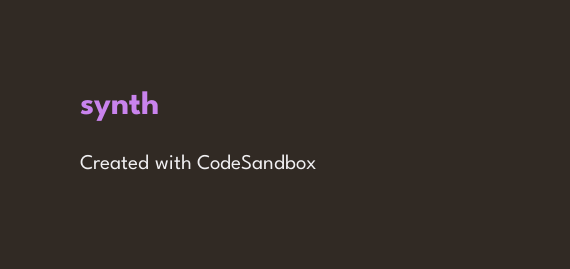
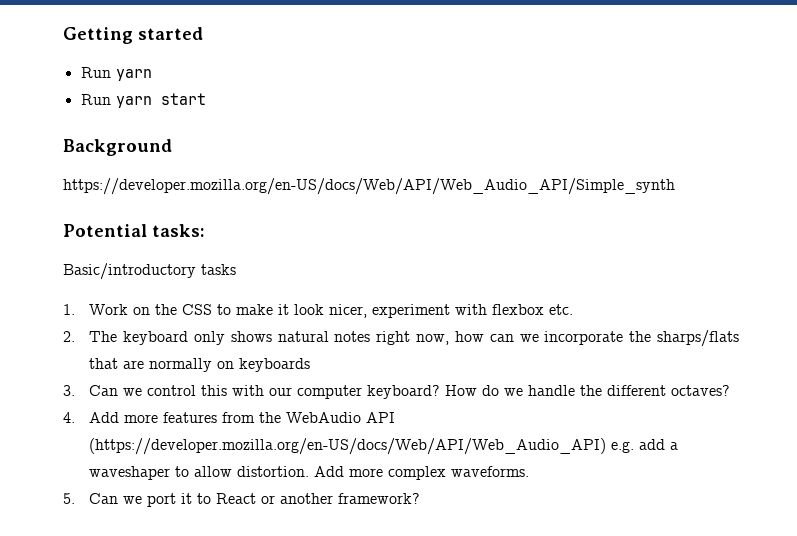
- synth
- Created with CodeSandbox
+ Getting started
+ Run yarn
+ Run yarn start
+ Background
+ https://developer.mozilla.org/en-US/docs/Web/API/Web_Audio_API/Simple_synth
+ Potential tasks:
+ Basic/introductory tasks
+ 1. Work on the CSS to make it look nicer, experiment with flexbox etc.
+ 2. The keyboard only shows natural notes right now, how can we incorporate the sharps/flats that are normally on keyboards
+ 3. Can we control this with our computer keyboard? How do we handle the different octaves?
+ 4. Add more features from the WebAudio API (https://developer.mozilla.org/en-US/docs/Web/API/Web_Audio_API) e.g. add a waveshaper to allow distortion. Add more complex waveforms.
+ 5. Can we port it to React or another framework?

